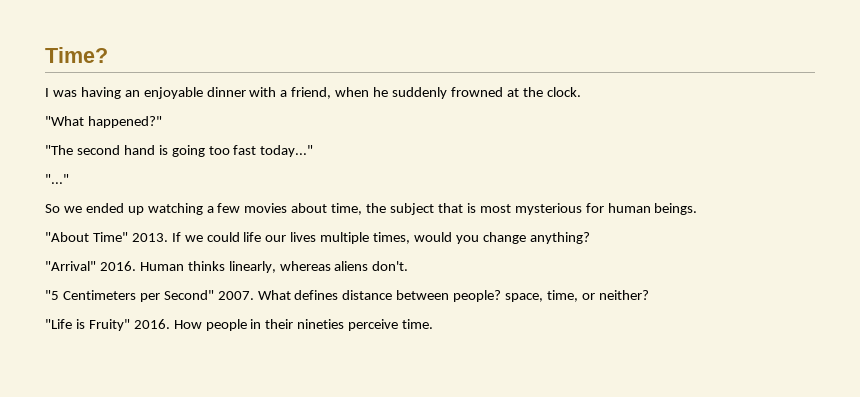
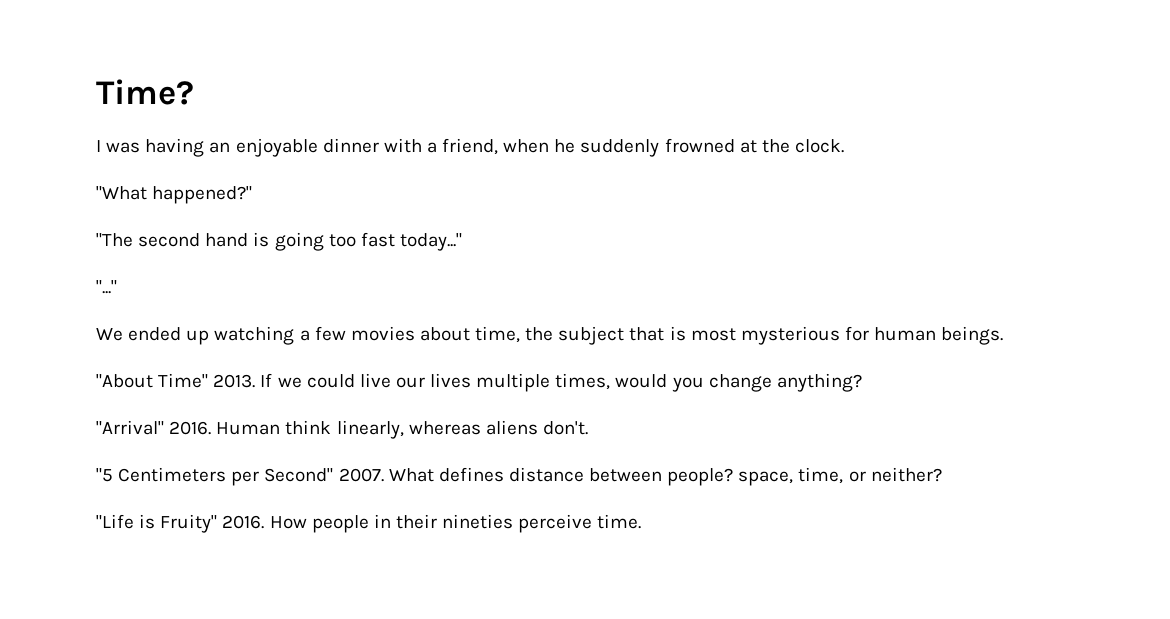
- So we ended up watching a few movies about time, the subject that is most mysterious for human beings.
+ We ended up watching a few movies about time, the subject that is most mysterious for human beings.
- If we could life our lives multiple times, would you change anything?
+ If we could live our lives multiple times, would you change anything?
- Human thinks linearly, whereas aliens don't.
+ Human think linearly, whereas aliens don't.

